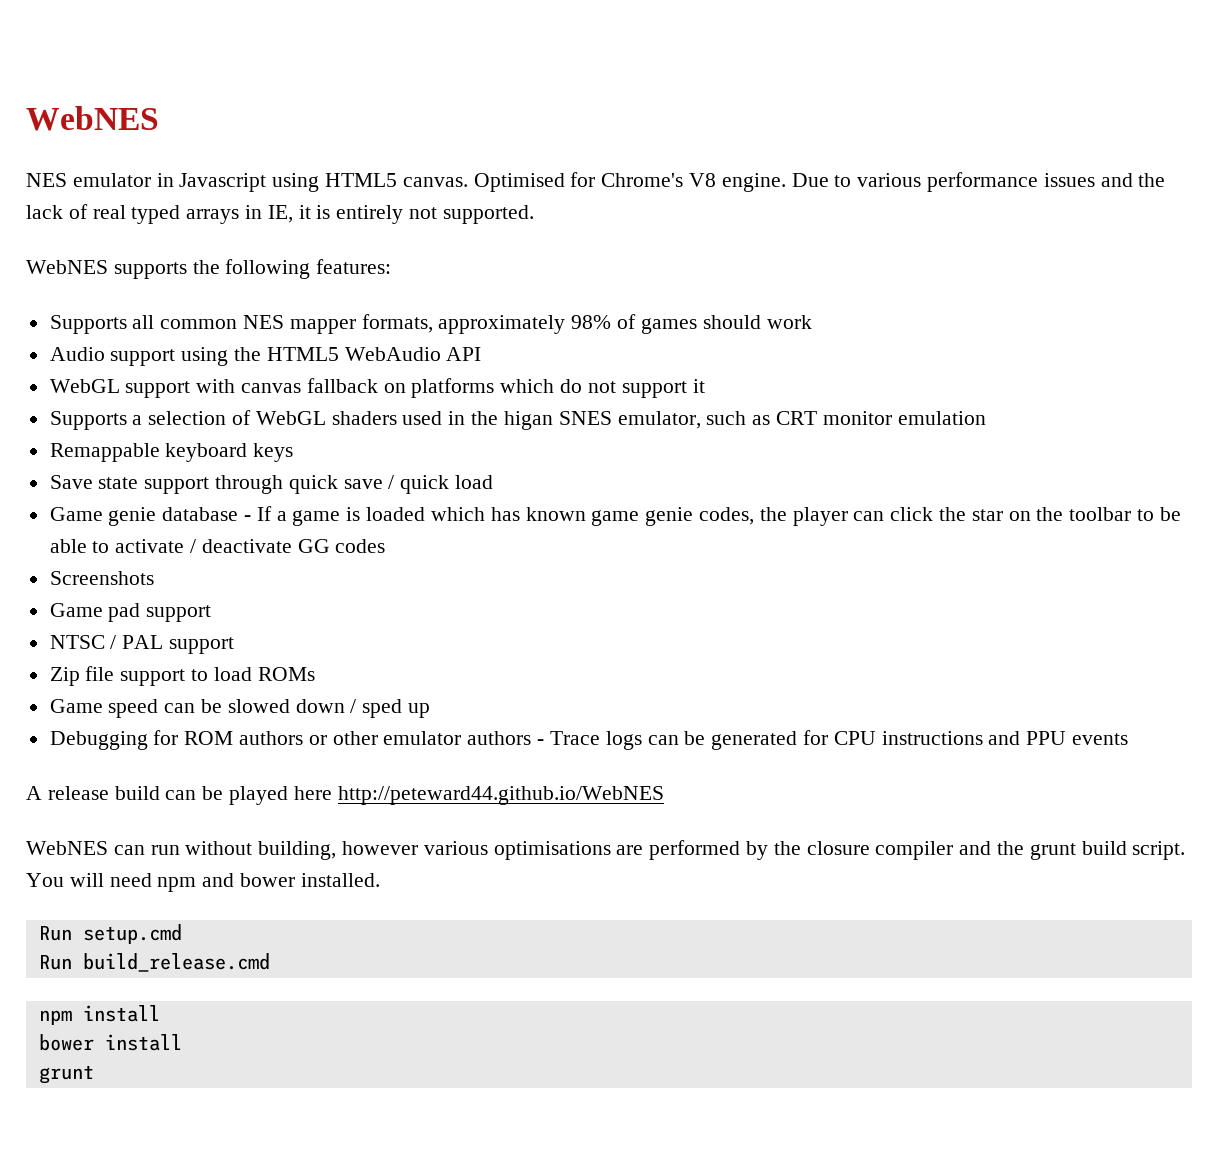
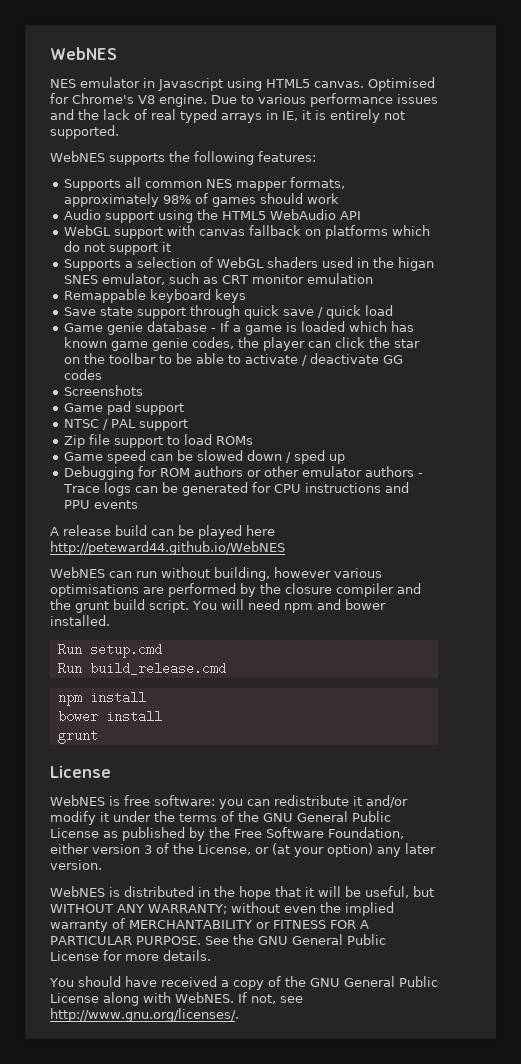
  bower install
  grunt
+ License
+ WebNES is free software: you can redistribute it and/or modify it under the terms of the GNU General Public License as published by the Free Software Foundation, either version 3 of the License, or (at your option) any later version.
+ WebNES is distributed in the hope that it will be useful, but WITHOUT ANY WARRANTY; without even the implied warranty of MERCHANTABILITY or FITNESS FOR A PARTICULAR PURPOSE. See the GNU General Public License for more details.
+ You should have received a copy of the GNU General Public License along with WebNES. If not, see http://www.gnu.org/licenses/.

